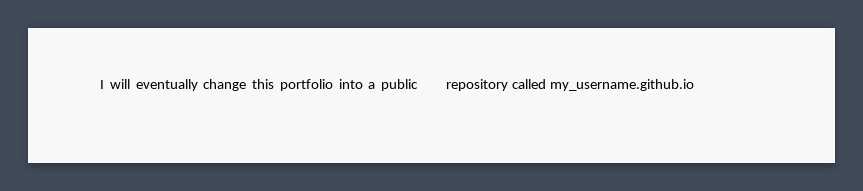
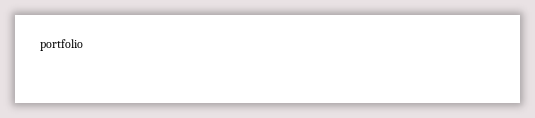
- I will eventually change this portfolio into a public repository called my_username.github.io
+ portfolio

